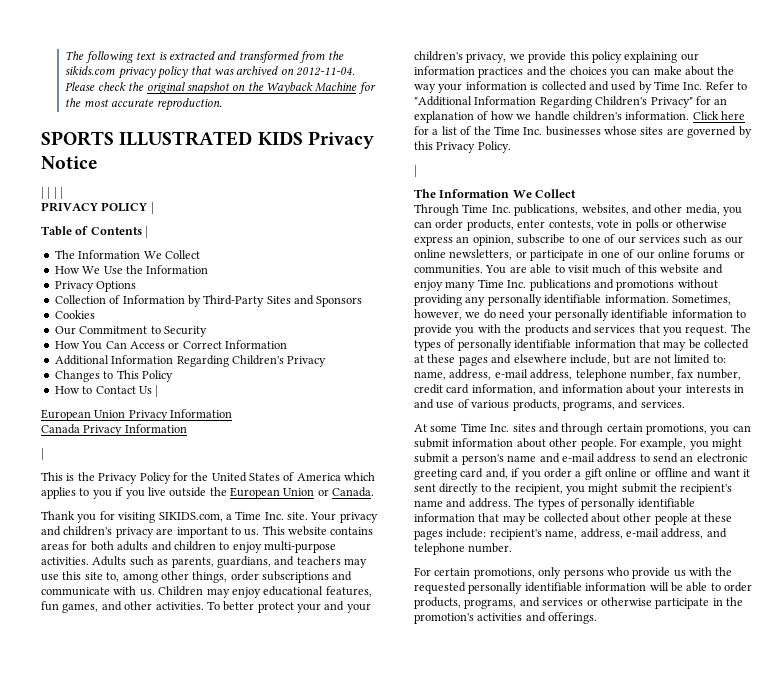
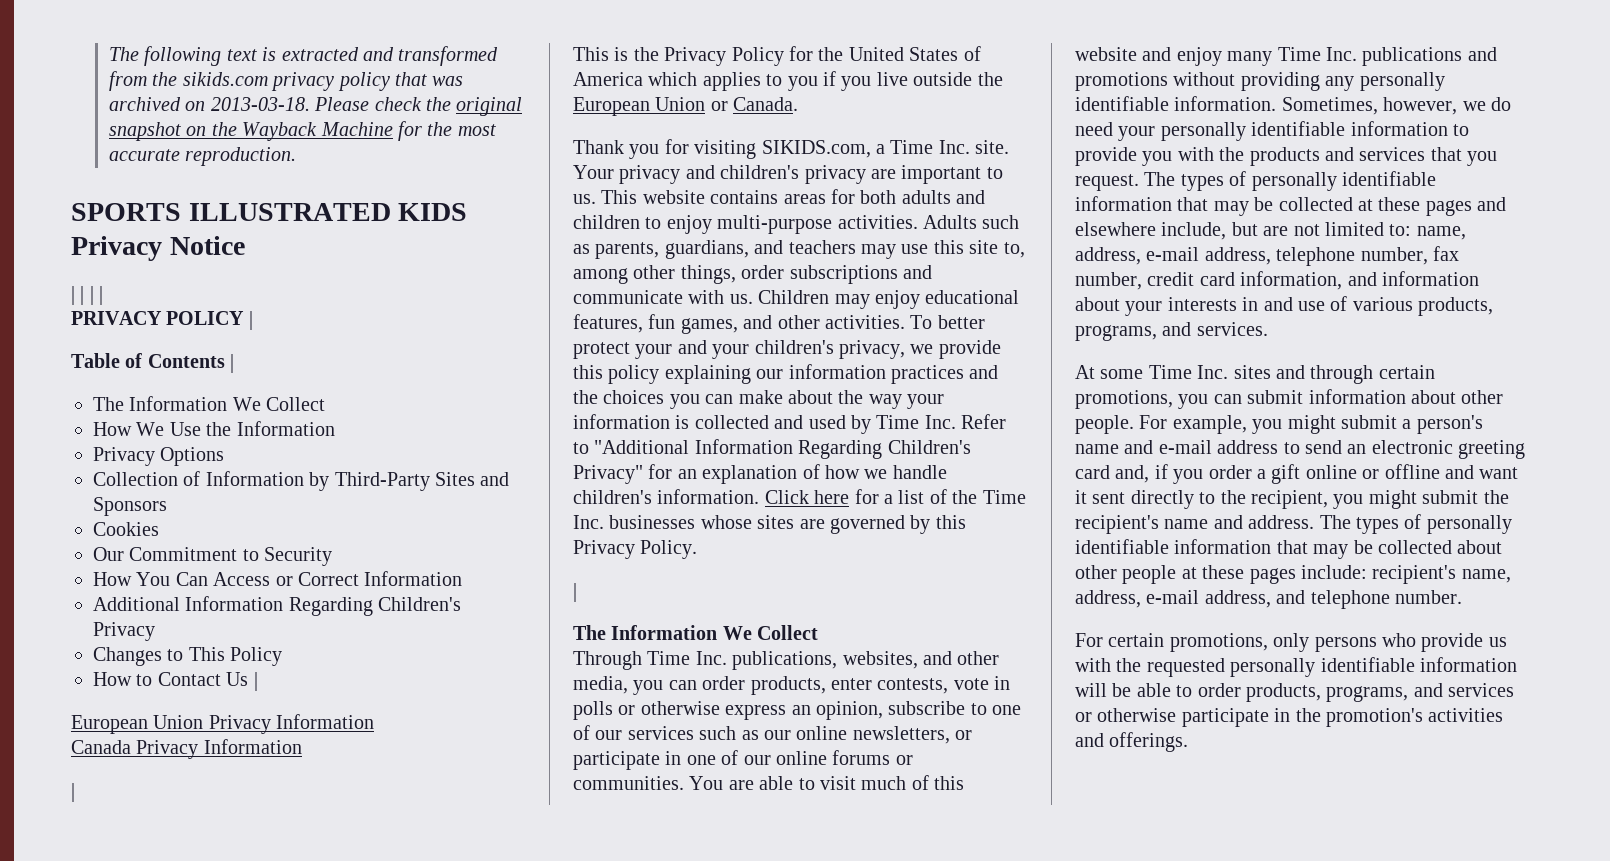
- The following text is extracted and transformed from the sikids.com privacy policy that was archived on 2012-11-04.
+ The following text is extracted and transformed from the sikids.com privacy policy that was archived on 2013-03-18.

